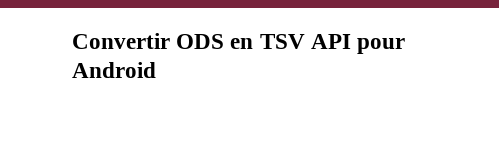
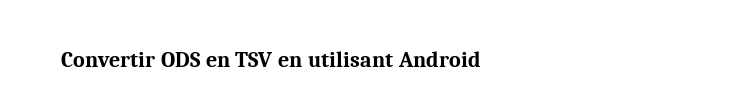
- Convertir ODS en TSV API pour Android
+ Convertir ODS en TSV en utilisant Android

